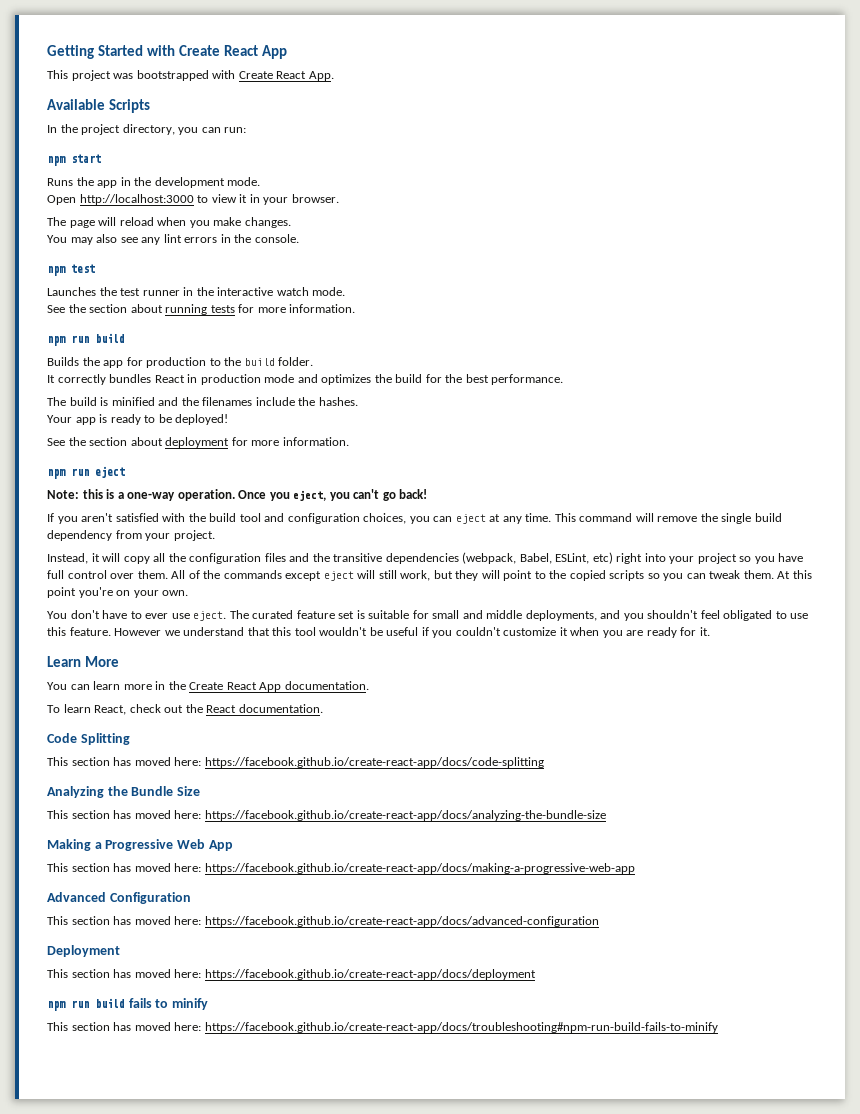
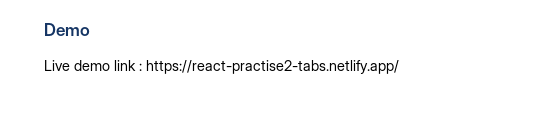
- Getting Started with Create React App
- This project was bootstrapped with Create React App.
- Available Scripts
- In the project directory, you can run:
- npm start
- Runs the app in the development mode.
- Open http://localhost:3000 to view it in your browser.
- The page will reload when you make changes.
- You may also see any lint errors in the console.
- npm test
- Launches the test runner in the interactive watch mode.
- See the section about running tests for more information.
- npm run build
- Builds the app for production to the build folder.
- It correctly bundles React in production mode and optimizes the build for the best performance.
- The build is minified and the filenames include the hashes.
- Your app is ready to be deployed!
- See the section about deployment for more information.
- npm run eject
- Note: this is a one-way operation. Once you eject, you can't go back!
- If you aren't satisfied with the build tool and configuration choices, you can eject at any time. This command will remove the single build dependency from your project.
- Instead, it will copy all the configuration files and the transitive dependencies (webpack, Babel, ESLint, etc) right into your project so you have full control over them. All of the commands except eject will still work, but they will point to the copied scripts so you can tweak them. At this point you're on your own.
- You don't have to ever use eject. The curated feature set is suitable for small and middle deployments, and you shouldn't feel obligated to use this feature. However we understand that this tool wouldn't be useful if you couldn't customize it when you are ready for it.
- Learn More
- You can learn more in the Create React App documentation.
- To learn React, check out the React documentation.
- Code Splitting
- This section has moved here: https://facebook.github.io/create-react-app/docs/code-splitting
- Analyzing the Bundle Size
- This section has moved here: https://facebook.github.io/create-react-app/docs/analyzing-the-bundle-size
- Making a Progressive Web App
- This section has moved here: https://facebook.github.io/create-react-app/docs/making-a-progressive-web-app
- Advanced Configuration
- This section has moved here: https://facebook.github.io/create-react-app/docs/advanced-configuration
- Deployment
- This section has moved here: https://facebook.github.io/create-react-app/docs/deployment
- npm run build fails to minify
- This section has moved here: https://facebook.github.io/create-react-app/docs/troubleshooting#npm-run-build-fails-to-minify
+ Demo
+ Live demo link : https://react-practise2-tabs.netlify.app/

